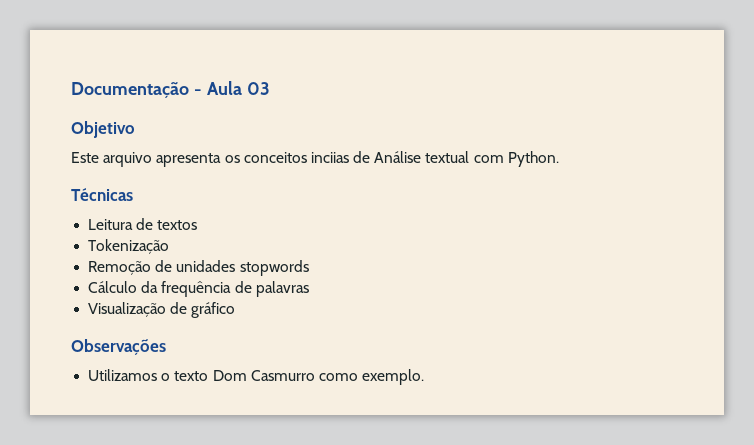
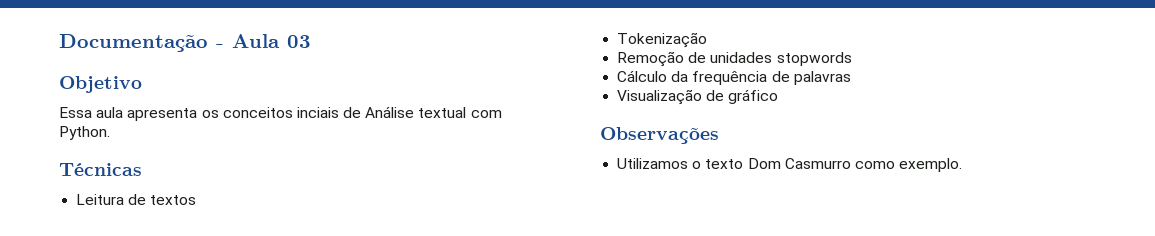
- Este arquivo apresenta os conceitos inciias de Análise textual com Python.
+ Essa aula apresenta os conceitos inciais de Análise textual com Python.

